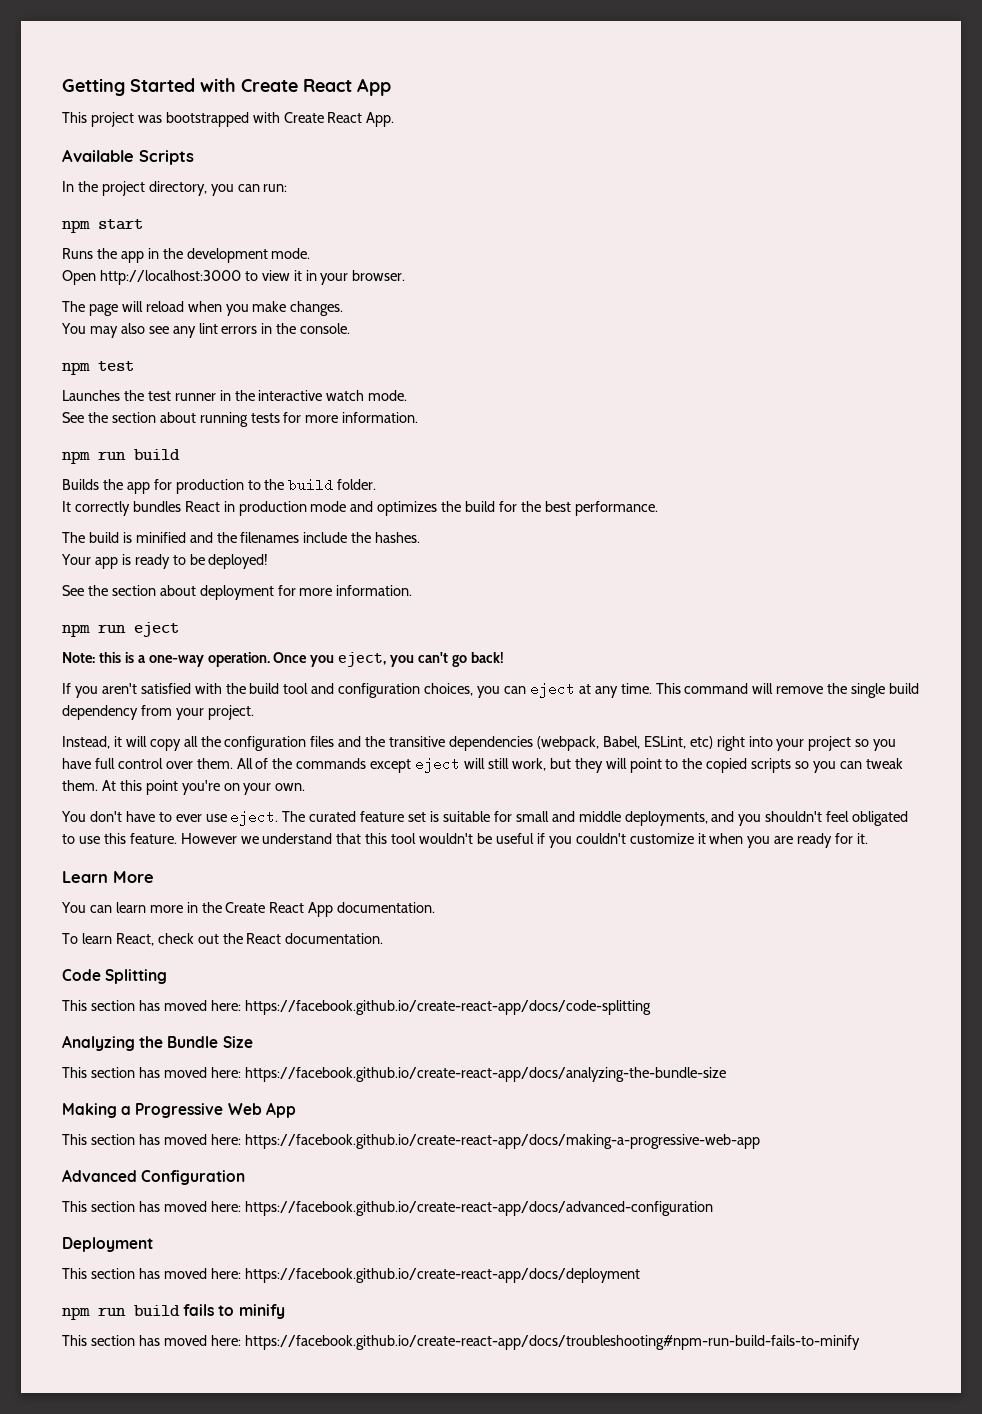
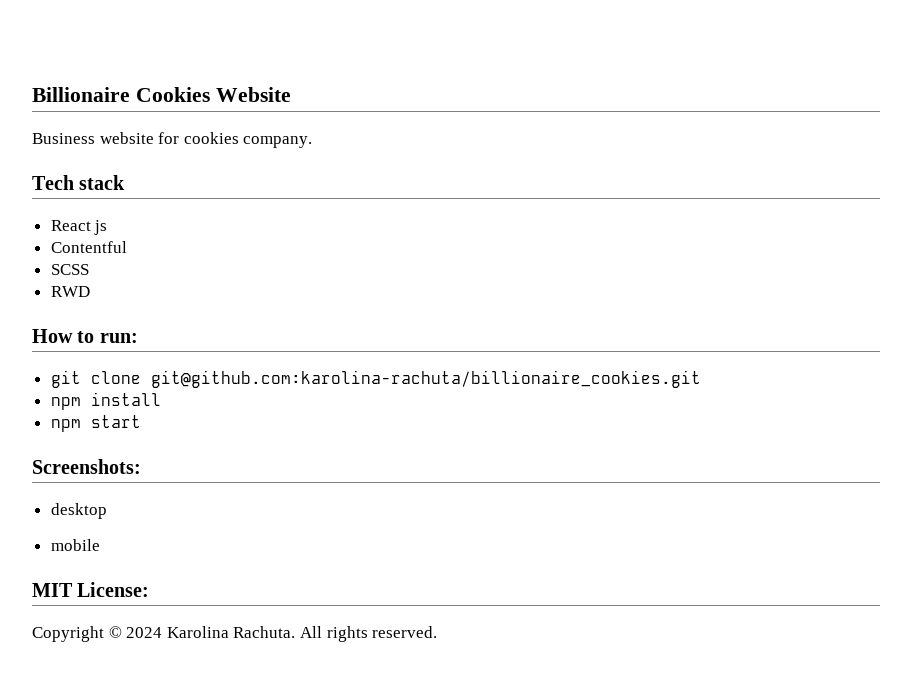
- Getting Started with Create React App
- This project was bootstrapped with Create React App.
- Available Scripts
- In the project directory, you can run:
+ Billionaire Cookies Website
+ Business website for cookies company.
+ Tech stack
+ React js
+ Contentful
+ SCSS
+ RWD
+ How to run:
+ git clone git@github.com:karolina-rachuta/billionaire_cookies.git
+ npm install
  npm start
- Runs the app in the development mode.
- Open http://localhost:3000 to view it in your browser.
- The page will reload when you make changes.
- You may also see any lint errors in the console.
- npm test
- Launches the test runner in the interactive watch mode.
- See the section about running tests for more information.
- npm run build
- Builds the app for production to the build folder.
- It correctly bundles React in production mode and optimizes the build for the best performance.
- The build is minified and the filenames include the hashes.
- Your app is ready to be deployed!
- See the section about deployment for more information.
- npm run eject
- Note: this is a one-way operation. Once you eject, you can't go back!
- If you aren't satisfied with the build tool and configuration choices, you can eject at any time. This command will remove the single build dependency from your project.
- Instead, it will copy all the configuration files and the transitive dependencies (webpack, Babel, ESLint, etc) right into your project so you have full control over them. All of the commands except eject will still work, but they will point to the copied scripts so you can tweak them. At this point you're on your own.
- You don't have to ever use eject. The curated feature set is suitable for small and middle deployments, and you shouldn't feel obligated to use this feature. However we understand that this tool wouldn't be useful if you couldn't customize it when you are ready for it.
- Learn More
- You can learn more in the Create React App documentation.
- To learn React, check out the React documentation.
- Code Splitting
- This section has moved here: https://facebook.github.io/create-react-app/docs/code-splitting
- Analyzing the Bundle Size
- This section has moved here: https://facebook.github.io/create-react-app/docs/analyzing-the-bundle-size
- Making a Progressive Web App
- This section has moved here: https://facebook.github.io/create-react-app/docs/making-a-progressive-web-app
- Advanced Configuration
- This section has moved here: https://facebook.github.io/create-react-app/docs/advanced-configuration
- Deployment
- This section has moved here: https://facebook.github.io/create-react-app/docs/deployment
- npm run build fails to minify
- This section has moved here: https://facebook.github.io/create-react-app/docs/troubleshooting#npm-run-build-fails-to-minify
+ Screenshots:
+ desktop
+ mobile
+ MIT License:
+ Copyright © 2024 Karolina Rachuta. All rights reserved.

